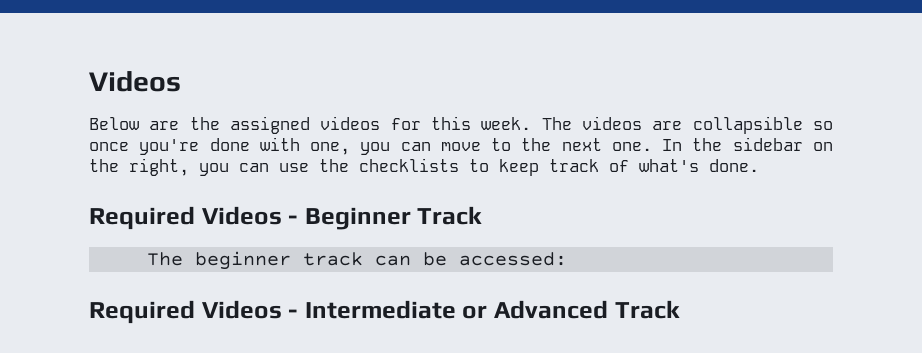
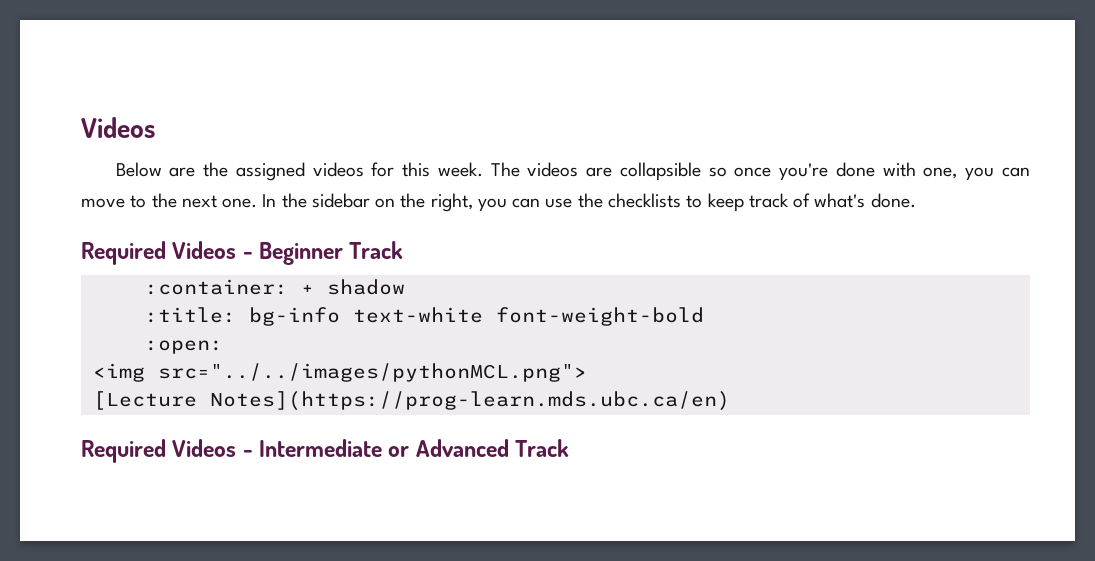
- The beginner track can be accessed:
+ :container: + shadow
+ :title: bg-info text-white font-weight-bold
+ :open:
+ <img src="../../images/pythonMCL.png">
+ [Lecture Notes](https://prog-learn.mds.ubc.ca/en)

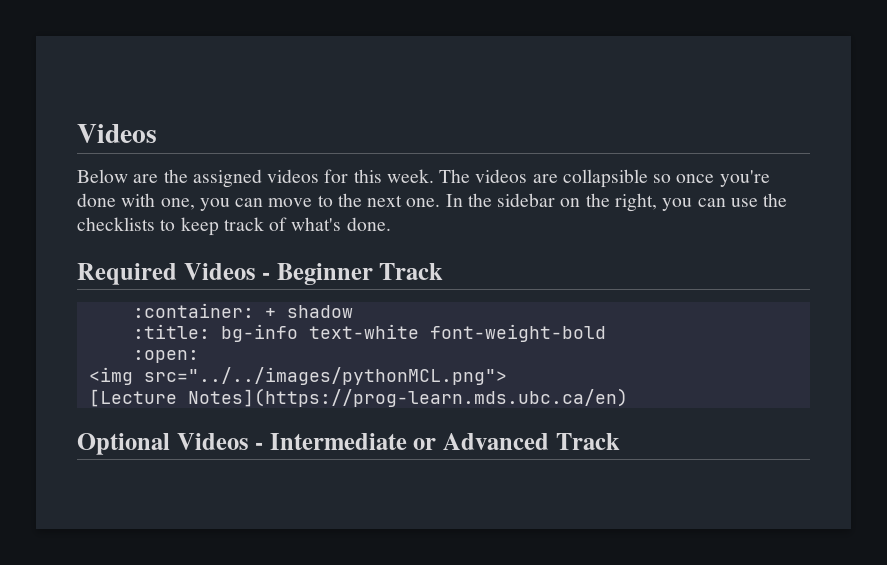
- Required Videos - Intermediate or Advanced Track
+ Optional Videos - Intermediate or Advanced Track

